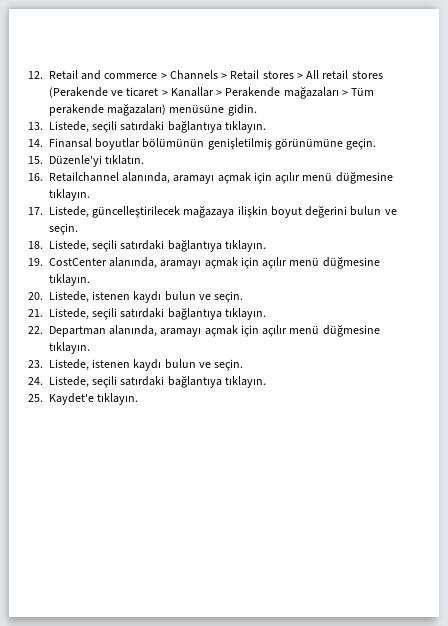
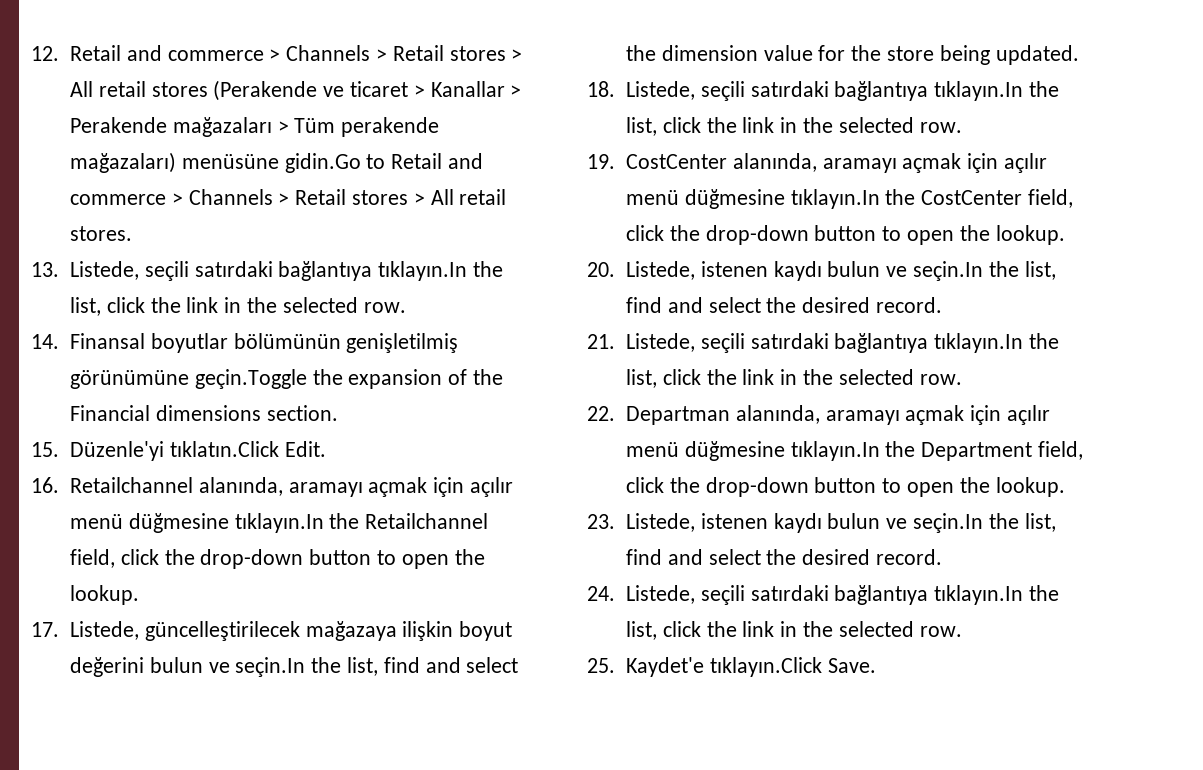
- 12. Retail and commerce > Channels > Retail stores > All retail stores (Perakende ve ticaret > Kanallar > Perakende mağazaları > Tüm perakende mağazaları) menüsüne gidin.
+ 12. Retail and commerce > Channels > Retail stores > All retail stores (Perakende ve ticaret > Kanallar > Perakende mağazaları > Tüm perakende mağazaları) menüsüne gidin.Go to Retail and commerce > Channels > Retail stores > All retail stores.
- 13. Listede, seçili satırdaki bağlantıya tıklayın.
+ 13. Listede, seçili satırdaki bağlantıya tıklayın.In the list, click the link in the selected row.
- 14. Finansal boyutlar bölümünün genişletilmiş görünümüne geçin.
+ 14. Finansal boyutlar bölümünün genişletilmiş görünümüne geçin.Toggle the expansion of the Financial dimensions section.
- 15. Düzenle'yi tıklatın.
+ 15. Düzenle'yi tıklatın.Click Edit.
- 16. Retailchannel alanında, aramayı açmak için açılır menü düğmesine tıklayın.
+ 16. Retailchannel alanında, aramayı açmak için açılır menü düğmesine tıklayın.In the Retailchannel field, click the drop-down button to open the lookup.
- 17. Listede, güncelleştirilecek mağazaya ilişkin boyut değerini bulun ve seçin.
+ 17. Listede, güncelleştirilecek mağazaya ilişkin boyut değerini bulun ve seçin.In the list, find and select the dimension value for the store being updated.
- 18. Listede, seçili satırdaki bağlantıya tıklayın.
+ 18. Listede, seçili satırdaki bağlantıya tıklayın.In the list, click the link in the selected row.
- 19. CostCenter alanında, aramayı açmak için açılır menü düğmesine tıklayın.
+ 19. CostCenter alanında, aramayı açmak için açılır menü düğmesine tıklayın.In the CostCenter field, click the drop-down button to open the lookup.
- 20. Listede, istenen kaydı bulun ve seçin.
+ 20. Listede, istenen kaydı bulun ve seçin.In the list, find and select the desired record.
- 21. Listede, seçili satırdaki bağlantıya tıklayın.
+ 21. Listede, seçili satırdaki bağlantıya tıklayın.In the list, click the link in the selected row.
- 22. Departman alanında, aramayı açmak için açılır menü düğmesine tıklayın.
+ 22. Departman alanında, aramayı açmak için açılır menü düğmesine tıklayın.In the Department field, click the drop-down button to open the lookup.
- 23. Listede, istenen kaydı bulun ve seçin.
+ 23. Listede, istenen kaydı bulun ve seçin.In the list, find and select the desired record.
- 24. Listede, seçili satırdaki bağlantıya tıklayın.
+ 24. Listede, seçili satırdaki bağlantıya tıklayın.In the list, click the link in the selected row.
- 25. Kaydet'e tıklayın.
+ 25. Kaydet'e tıklayın.Click Save.

